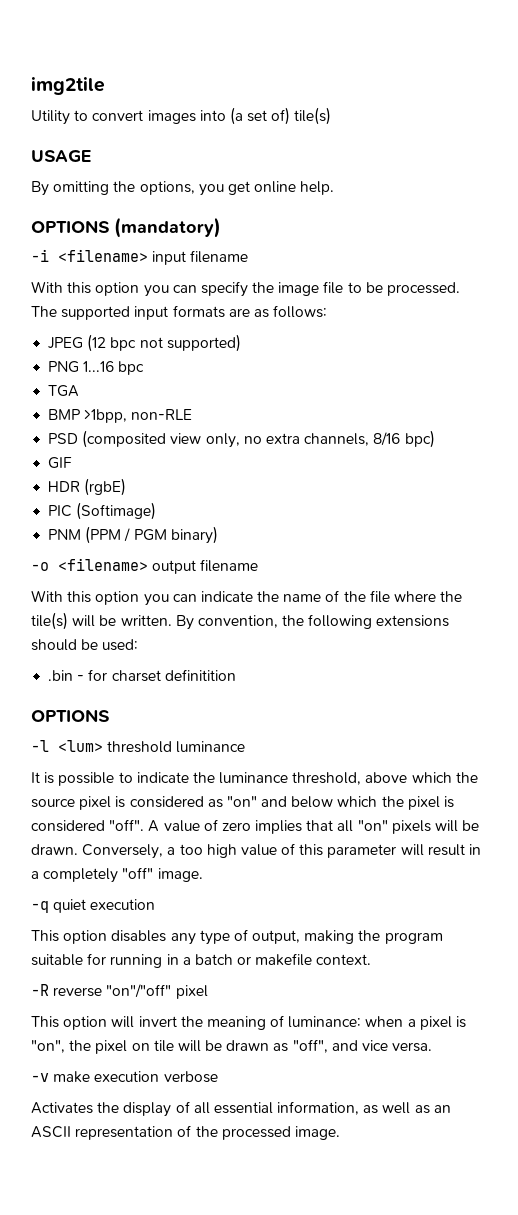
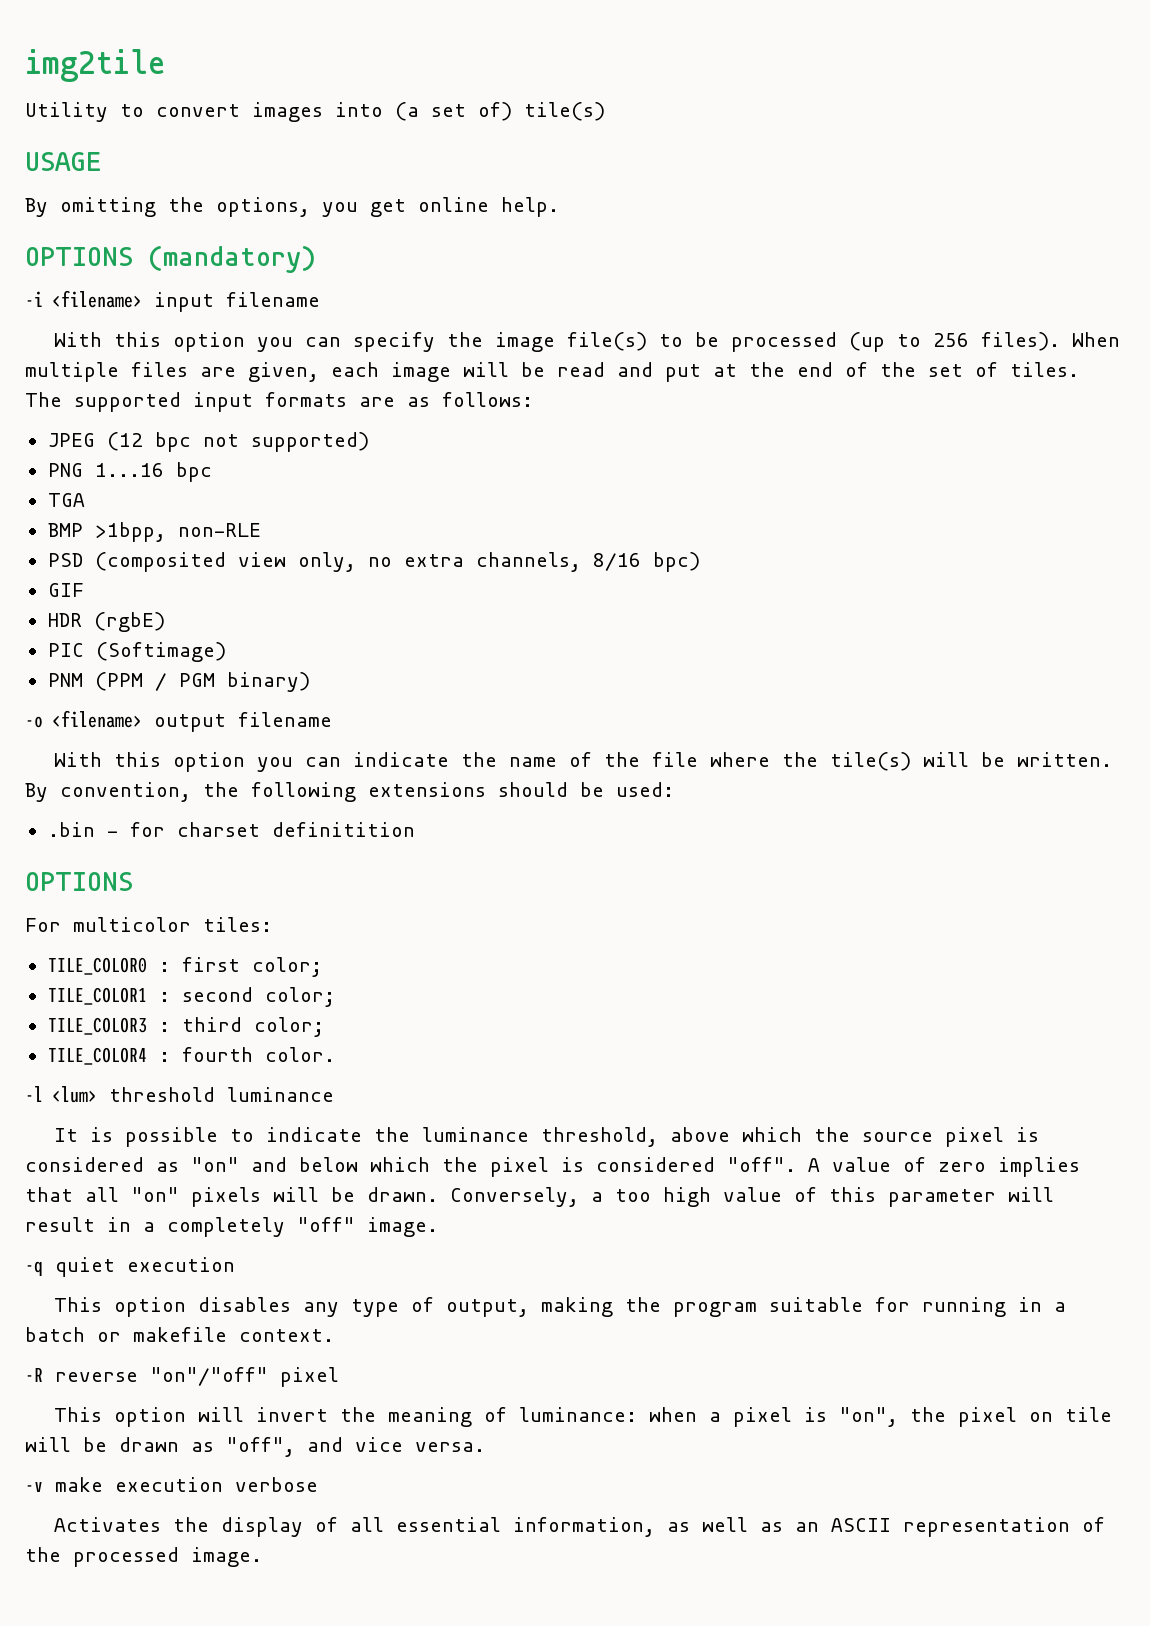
- With this option you can specify the image file to be processed.
+ With this option you can specify the image file(s) to be processed (up to 256 files). When multiple files are given, each image will be read and put at the end of the set of tiles.
+ For multicolor tiles:
+ TILE_COLOR0 : first color;
+ TILE_COLOR1 : second color;
+ TILE_COLOR3 : third color;
+ TILE_COLOR4 : fourth color.

